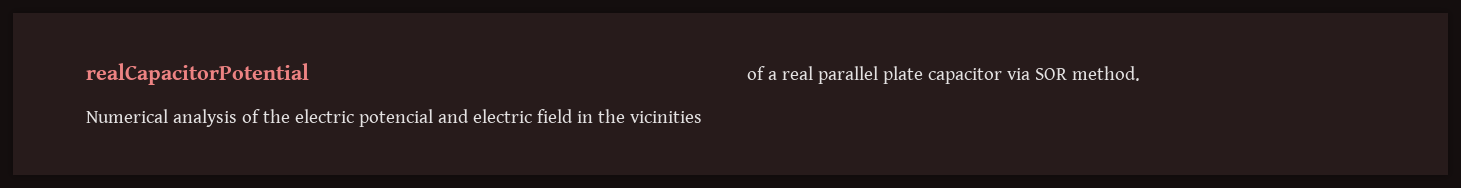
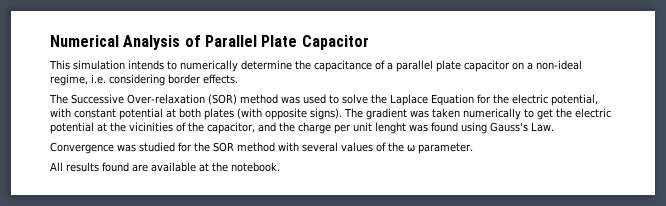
- realCapacitorPotential
- Numerical analysis of the electric potencial and electric field in the vicinities of a real parallel plate capacitor via SOR method.
+ Numerical Analysis of Parallel Plate Capacitor
+ This simulation intends to numerically determine the capacitance of a parallel plate capacitor on a non-ideal regime, i.e. considering border effects.
+ The Successive Over-relaxation (SOR) method was used to solve the Laplace Equation for the electric potential, with constant potential at both plates (with opposite signs). The gradient was taken numerically to get the electric potential at the vicinities of the capacitor, and the charge per unit lenght was found using Gauss's Law.
+ Convergence was studied for the SOR method with several values of the ω parameter.
+ All results found are available at the notebook.

